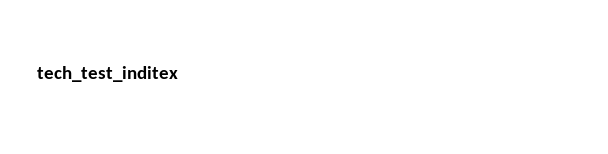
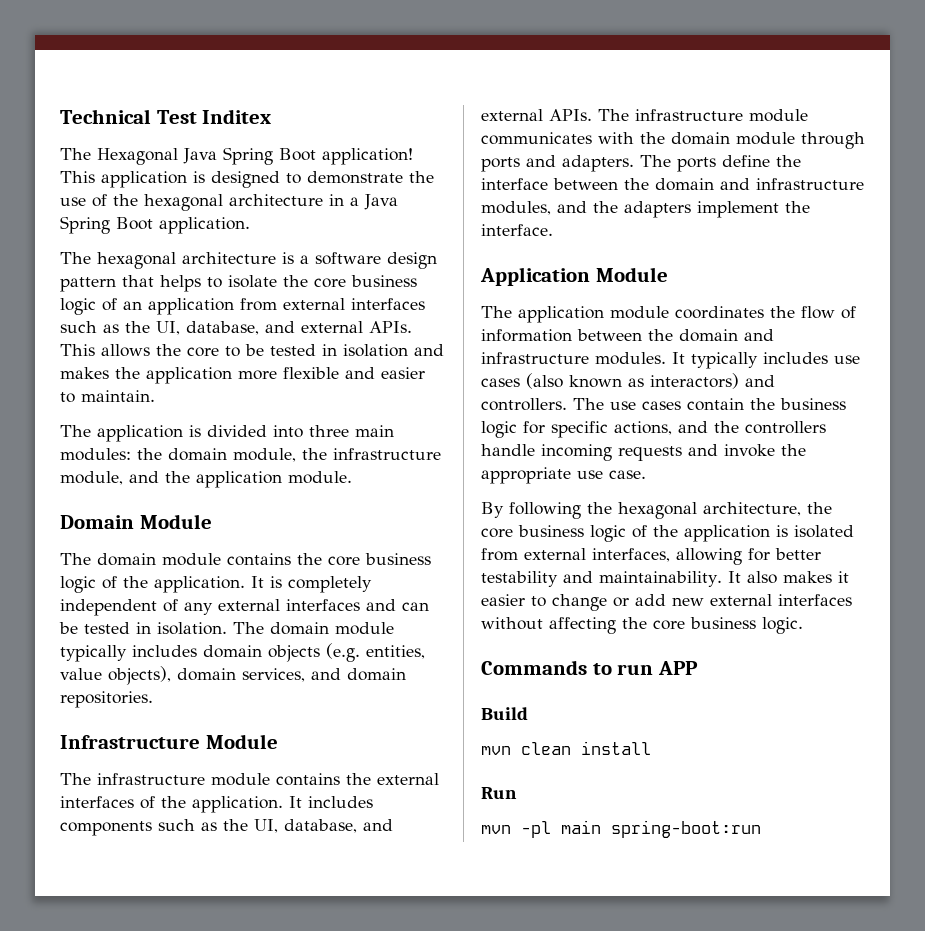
- tech_test_inditex
+ Technical Test Inditex
+ The Hexagonal Java Spring Boot application! This application is designed to demonstrate the use of the hexagonal architecture in a Java Spring Boot application.
+ The hexagonal architecture is a software design pattern that helps to isolate the core business logic of an application from external interfaces such as the UI, database, and external APIs. This allows the core to be tested in isolation and makes the application more flexible and easier to maintain.
+ The application is divided into three main modules: the domain module, the infrastructure module, and the application module.
+ Domain Module
+ The domain module contains the core business logic of the application. It is completely independent of any external interfaces and can be tested in isolation. The domain module typically includes domain objects (e.g. entities, value objects), domain services, and domain repositories.
+ Infrastructure Module
+ The infrastructure module contains the external interfaces of the application. It includes components such as the UI, database, and external APIs. The infrastructure module communicates with the domain module through ports and adapters. The ports define the interface between the domain and infrastructure modules, and the adapters implement the interface.
+ Application Module
+ The application module coordinates the flow of information between the domain and infrastructure modules. It typically includes use cases (also known as interactors) and controllers. The use cases contain the business logic for specific actions, and the controllers handle incoming requests and invoke the appropriate use case.
+ By following the hexagonal architecture, the core business logic of the application is isolated from external interfaces, allowing for better testability and maintainability. It also makes it easier to change or add new external interfaces without affecting the core business logic.
+ Commands to run APP
+ Build
+ mvn clean install
+ Run
+ mvn -pl main spring-boot:run

